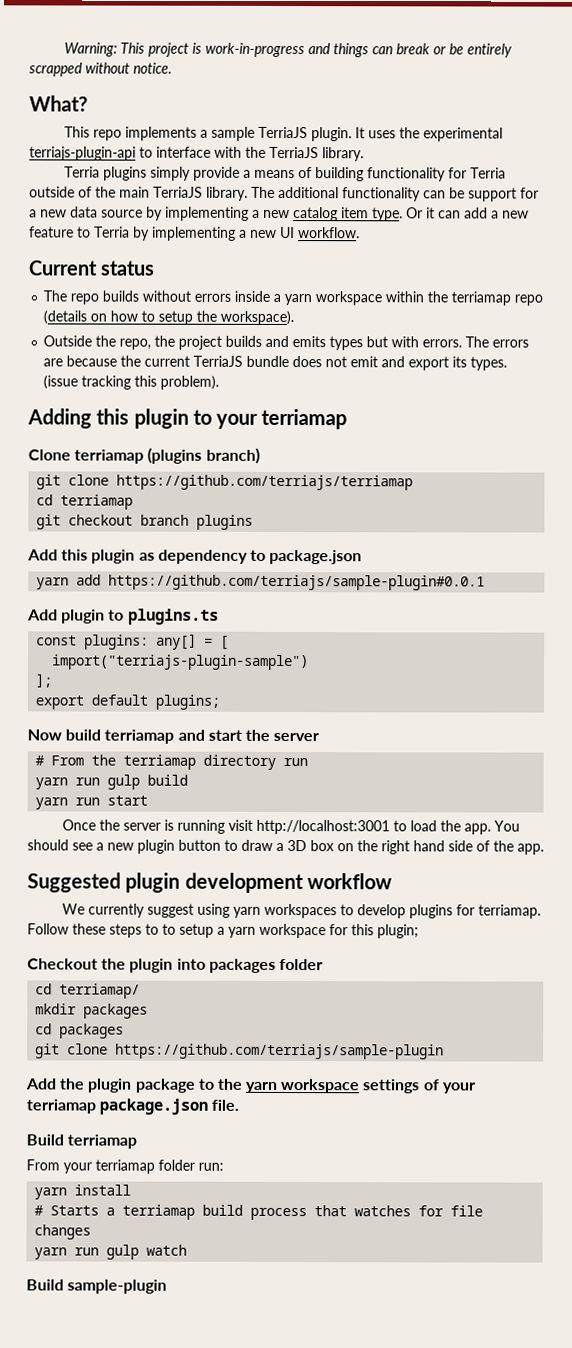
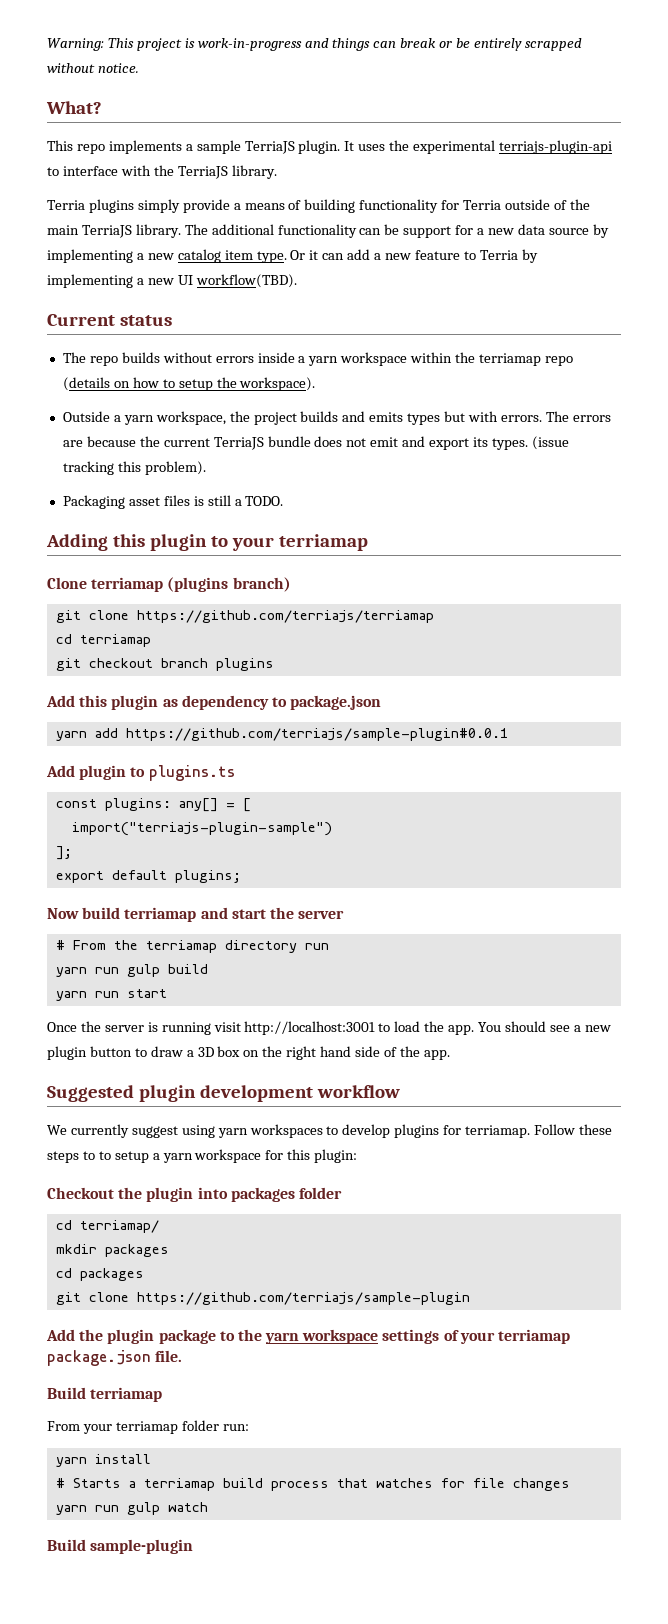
- Or it can add a new feature to Terria by implementing a new UI workflow.
+ Or it can add a new feature to Terria by implementing a new UI workflow(TBD).
- Outside the repo, the project builds and emits types but with errors.
+ Outside a yarn workspace, the project builds and emits types but with errors.
+ Packaging asset files is still a TODO.
- Follow these steps to to setup a yarn workspace for this plugin;
+ Follow these steps to to setup a yarn workspace for this plugin:

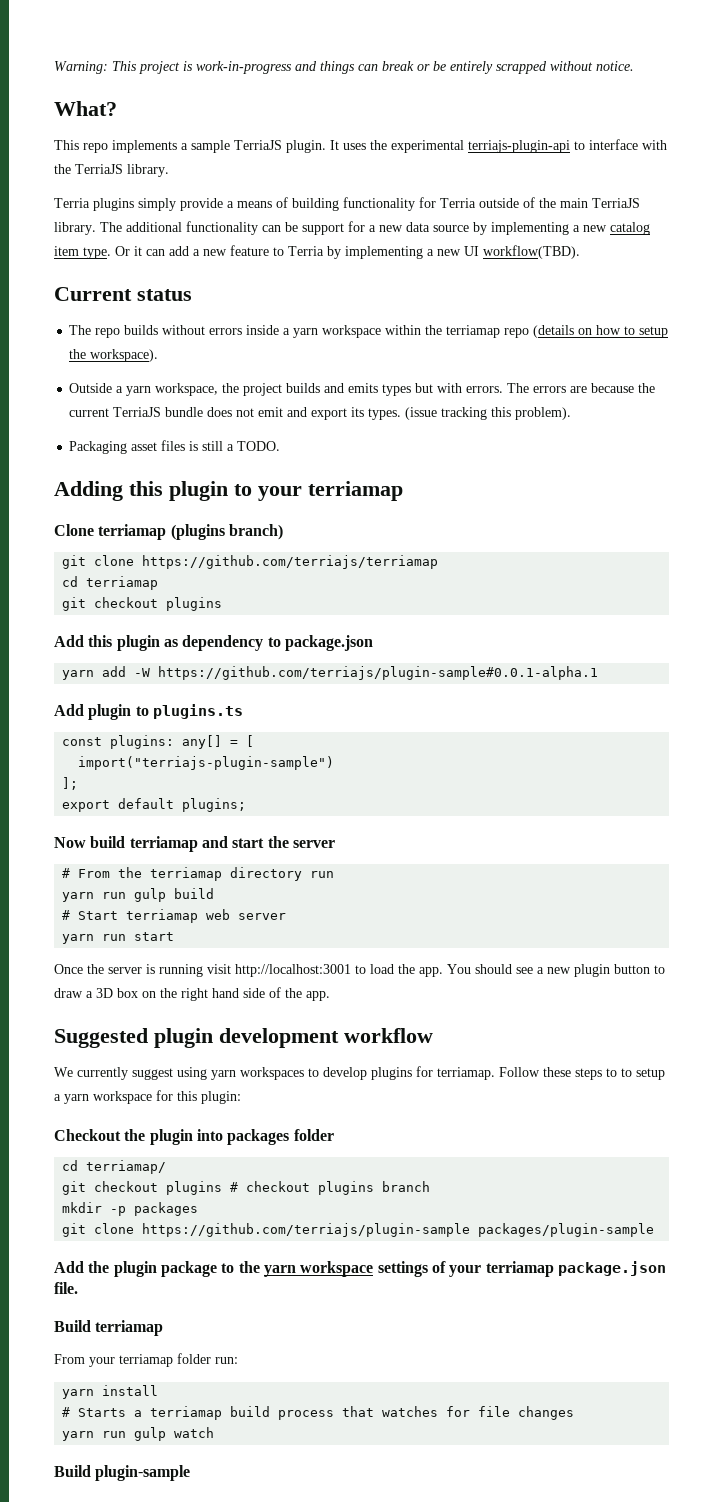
  cd terriamap
- git checkout branch plugins
+ git checkout plugins
- yarn add https://github.com/terriajs/sample-plugin#0.0.1
+ yarn add -W https://github.com/terriajs/plugin-sample#0.0.1-alpha.1
+ # Start terriamap web server
+ git checkout plugins # checkout plugins branch
- mkdir packages
- cd packages
+ mkdir -p packages
- git clone https://github.com/terriajs/sample-plugin
+ git clone https://github.com/terriajs/plugin-sample packages/plugin-sample
- Build sample-plugin
+ Build plugin-sample

